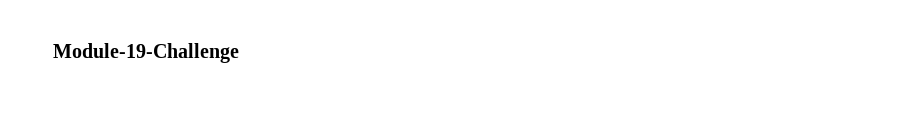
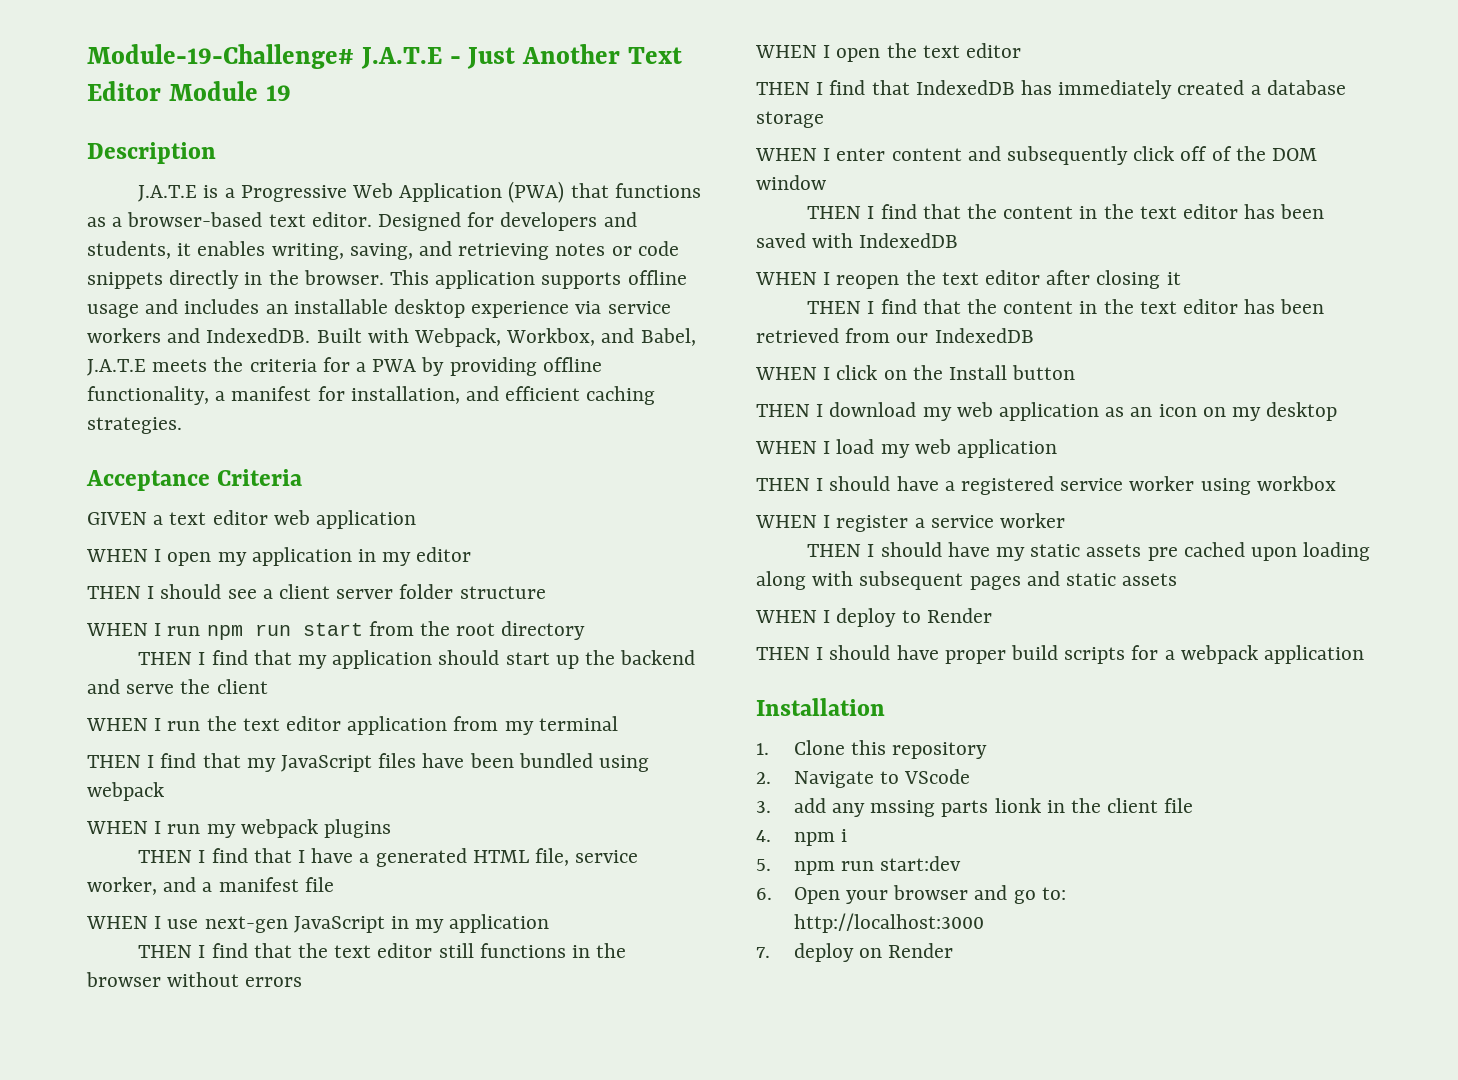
- Module-19-Challenge
+ Module-19-Challenge# J.A.T.E - Just Another Text Editor Module 19
+ Description
+ J.A.T.E is a Progressive Web Application (PWA) that functions as a browser-based text editor. Designed for developers and students, it enables writing, saving, and retrieving notes or code snippets directly in the browser. This application supports offline usage and includes an installable desktop experience via service workers and IndexedDB. Built with Webpack, Workbox, and Babel, J.A.T.E meets the criteria for a PWA by providing offline functionality, a manifest for installation, and efficient caching strategies.
+ Acceptance Criteria
+ GIVEN a text editor web application
+ WHEN I open my application in my editor
+ THEN I should see a client server folder structure
+ WHEN I run npm run start from the root directory
+ THEN I find that my application should start up the backend and serve the client
+ WHEN I run the text editor application from my terminal
+ THEN I find that my JavaScript files have been bundled using webpack
+ WHEN I run my webpack plugins
+ THEN I find that I have a generated HTML file, service worker, and a manifest file
+ WHEN I use next-gen JavaScript in my application
+ THEN I find that the text editor still functions in the browser without errors
+ WHEN I open the text editor
+ THEN I find that IndexedDB has immediately created a database storage
+ WHEN I enter content and subsequently click off of the DOM window
+ THEN I find that the content in the text editor has been saved with IndexedDB
+ WHEN I reopen the text editor after closing it
+ THEN I find that the content in the text editor has been retrieved from our IndexedDB
+ WHEN I click on the Install button
+ THEN I download my web application as an icon on my desktop
+ WHEN I load my web application
+ THEN I should have a registered service worker using workbox
+ WHEN I register a service worker
+ THEN I should have my static assets pre cached upon loading along with subsequent pages and static assets
+ WHEN I deploy to Render
+ THEN I should have proper build scripts for a webpack application
+ Installation
+ 1. Clone this repository
+ 2. Navigate to VScode
+ 3. add any mssing parts lionk in the client file
+ 4. npm i
+ 5. npm run start:dev
+ 6. Open your browser and go to:
+ http://localhost:3000
+ 7. deploy on Render

